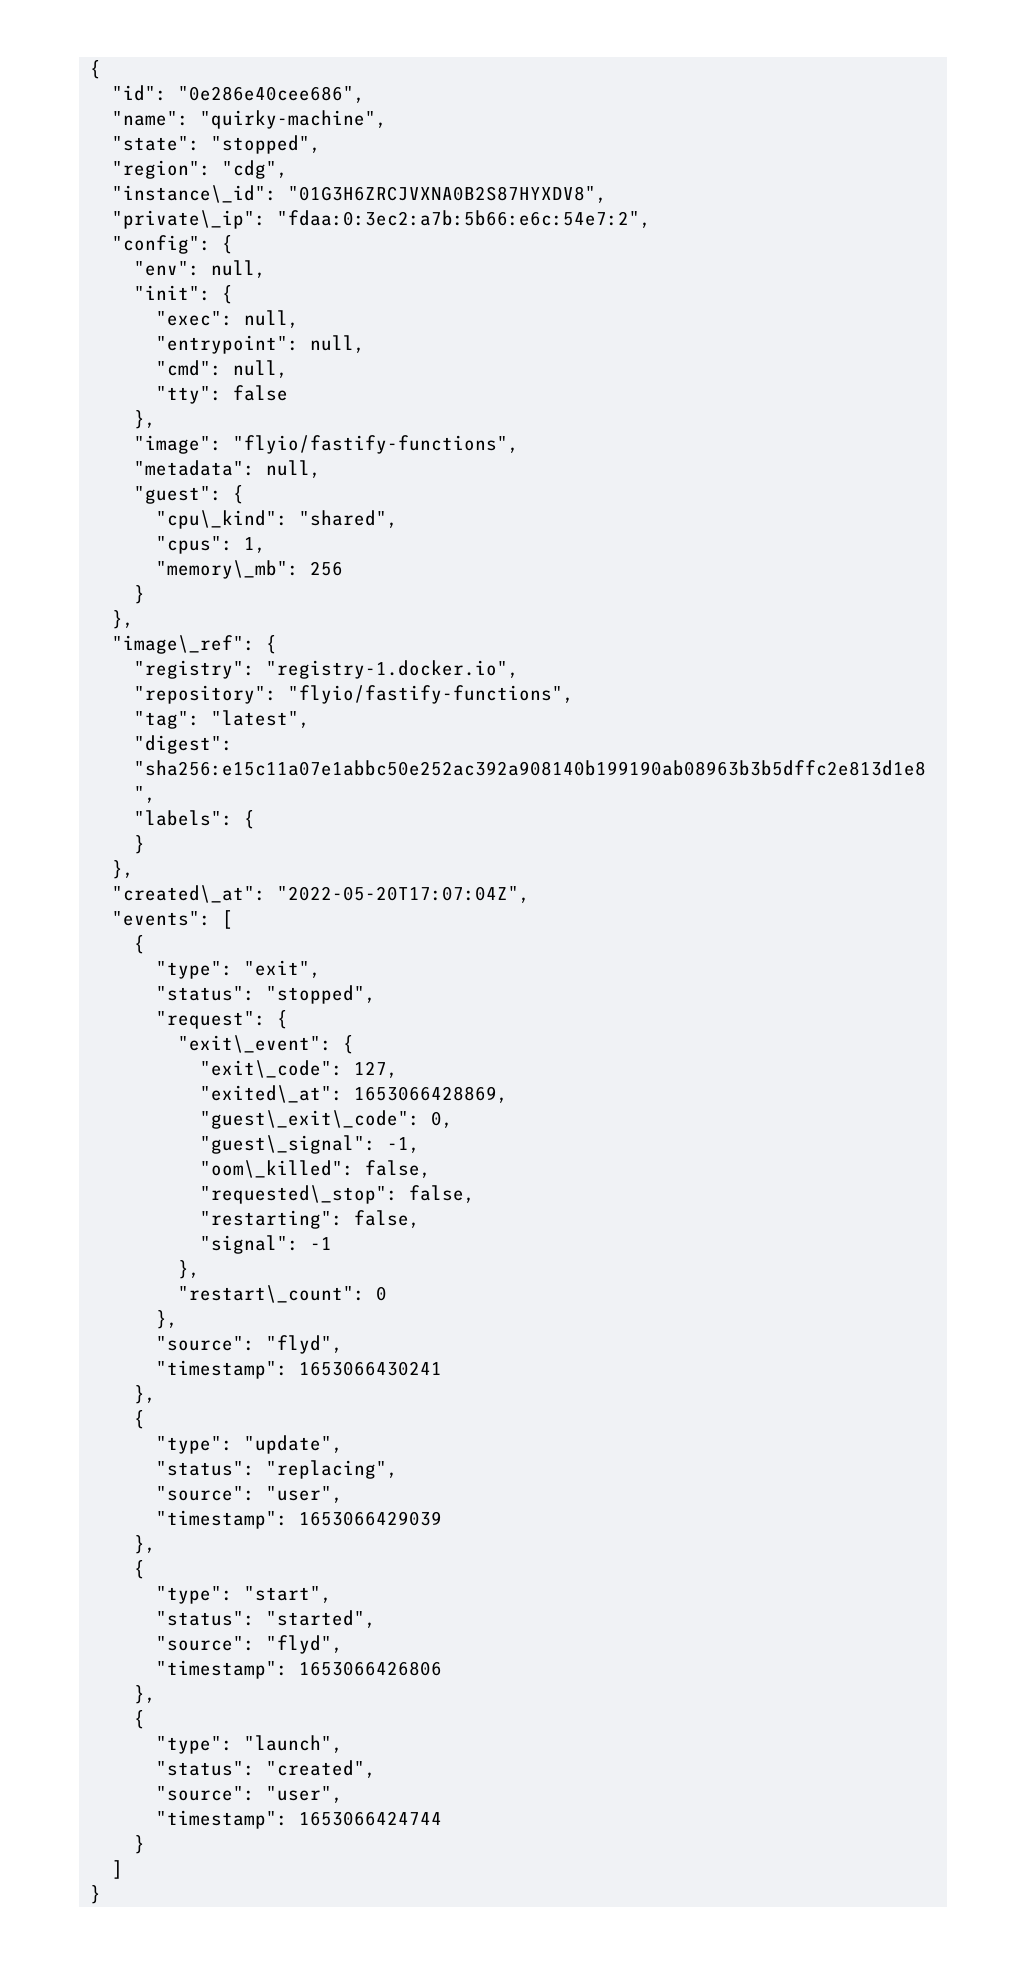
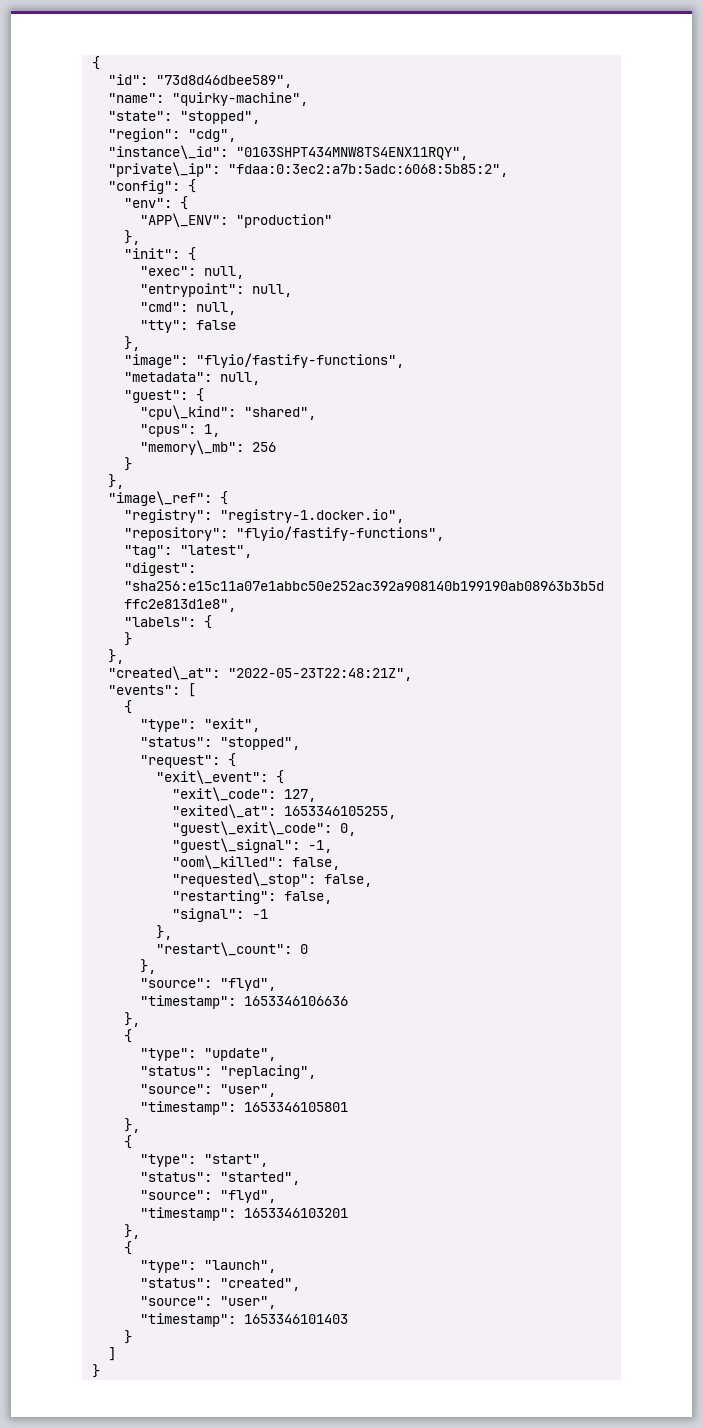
- "id": "0e286e40cee686",
+ "id": "73d8d46dbee589",
- "instance\_id": "01G3H6ZRCJVXNA0B2S87HYXDV8",
+ "instance\_id": "01G3SHPT434MNW8TS4ENX11RQY",
- "private\_ip": "fdaa:0:3ec2:a7b:5b66:e6c:54e7:2",
+ "private\_ip": "fdaa:0:3ec2:a7b:5adc:6068:5b85:2",
- "env": null,
+ "env": {
+ "APP\_ENV": "production"
+ },
- "created\_at": "2022-05-20T17:07:04Z",
+ "created\_at": "2022-05-23T22:48:21Z",
- "exited\_at": 1653066428869,
+ "exited\_at": 1653346105255,
- "timestamp": 1653066430241
+ "timestamp": 1653346106636
- "timestamp": 1653066429039
+ "timestamp": 1653346105801
- "timestamp": 1653066426806
+ "timestamp": 1653346103201
- "timestamp": 1653066424744
+ "timestamp": 1653346101403

